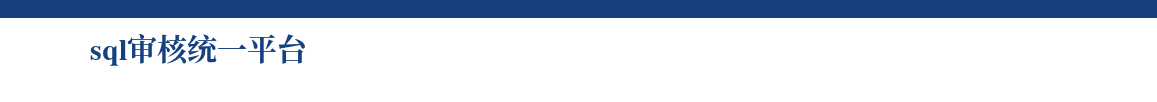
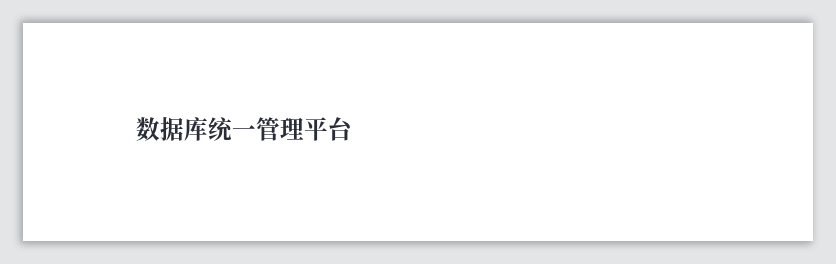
- sql审核统一平台
+ 数据库统一管理平台

